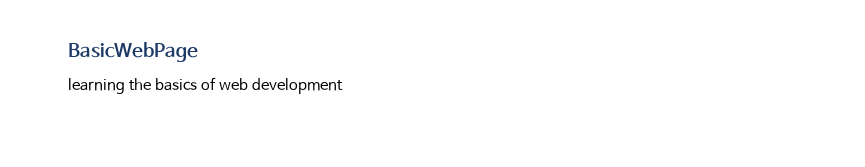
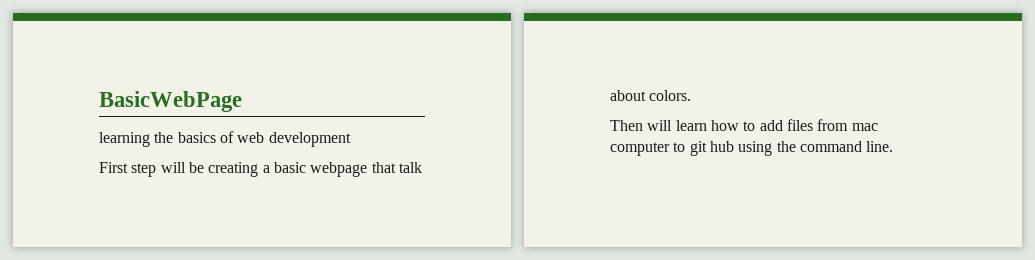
+ First step will be creating a basic webpage that talk about colors.
+ Then will learn how to add files from mac computer to git hub using the command line.

